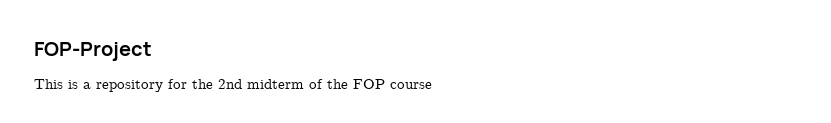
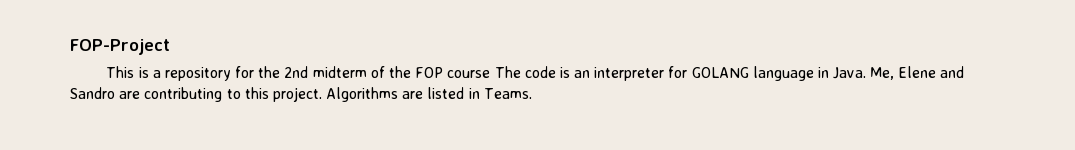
- This is a repository for the 2nd midterm of the FOP course
+ This is a repository for the 2nd midterm of the FOP course The code is an interpreter for GOLANG language in Java. Me, Elene and Sandro are contributing to this project. Algorithms are listed in Teams.

